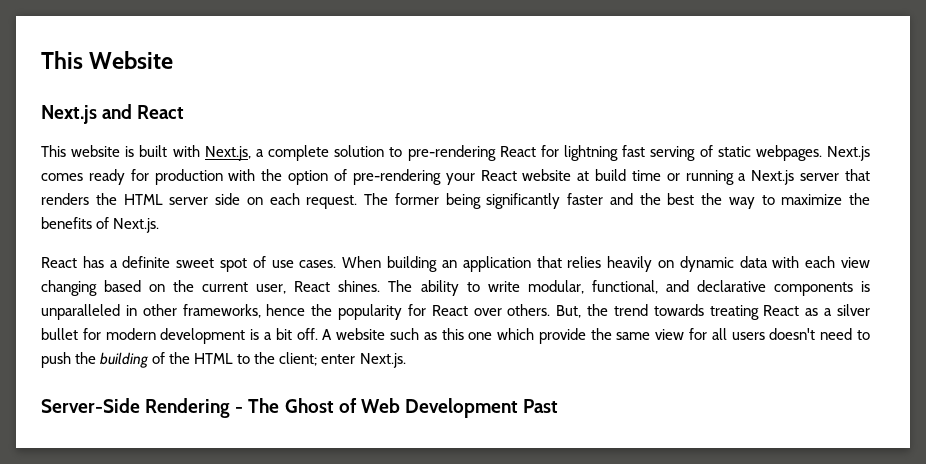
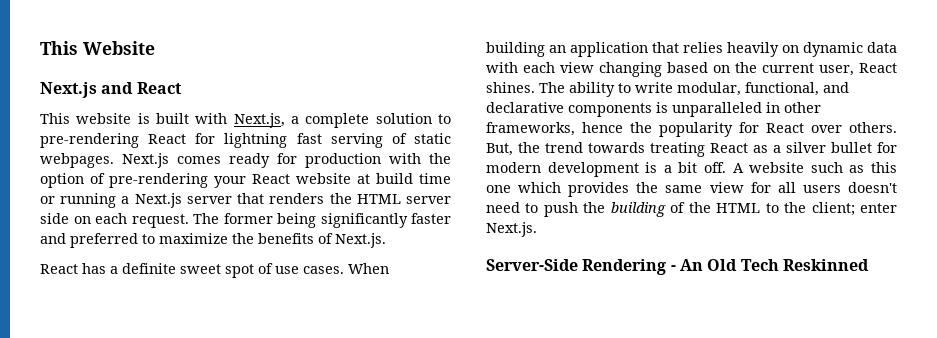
- The former being significantly faster and the best the way to maximize the benefits of Next.js.
+ The former being significantly faster and preferred to maximize the benefits of Next.js.
- A website such as this one which provide the same view for all users doesn't need to push the building of the HTML to the client; enter Next.js.
+ A website such as this one which provides the same view for all users doesn't need to push the building of the HTML to the client; enter Next.js.
- Server-Side Rendering - The Ghost of Web Development Past
+ Server-Side Rendering - An Old Tech Reskinned

